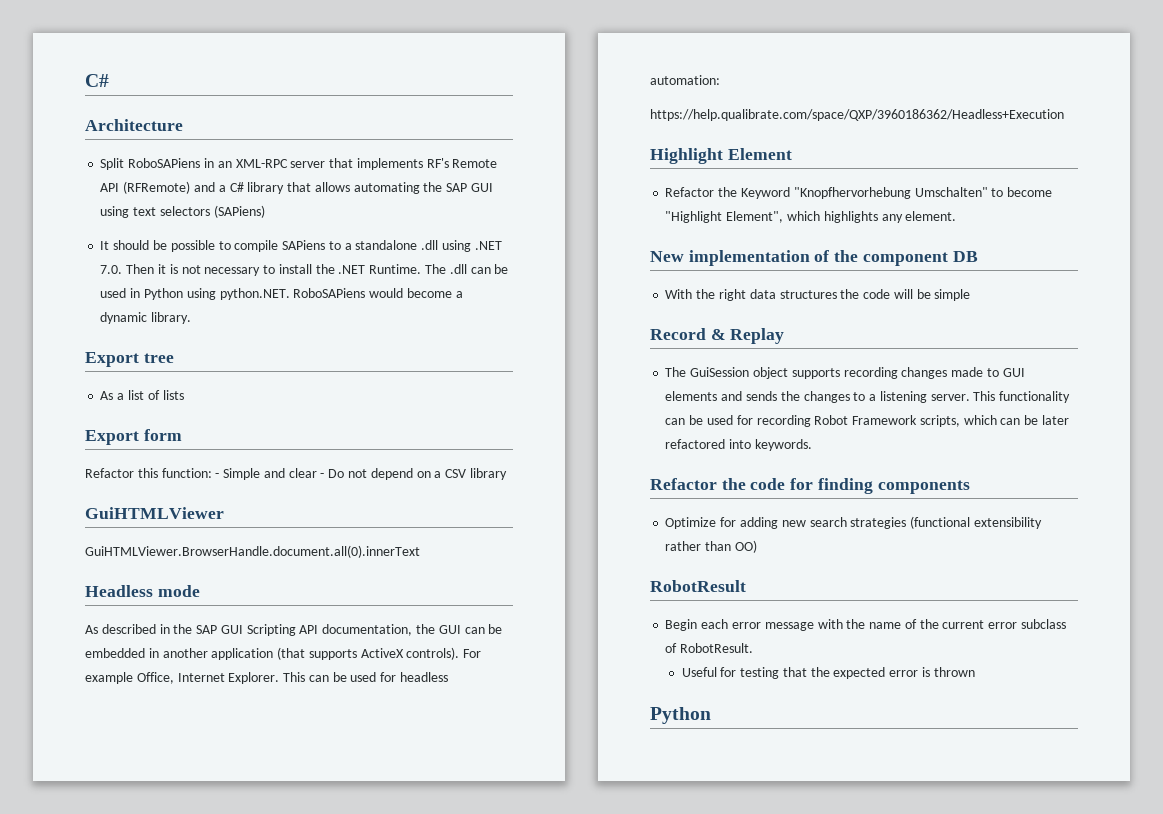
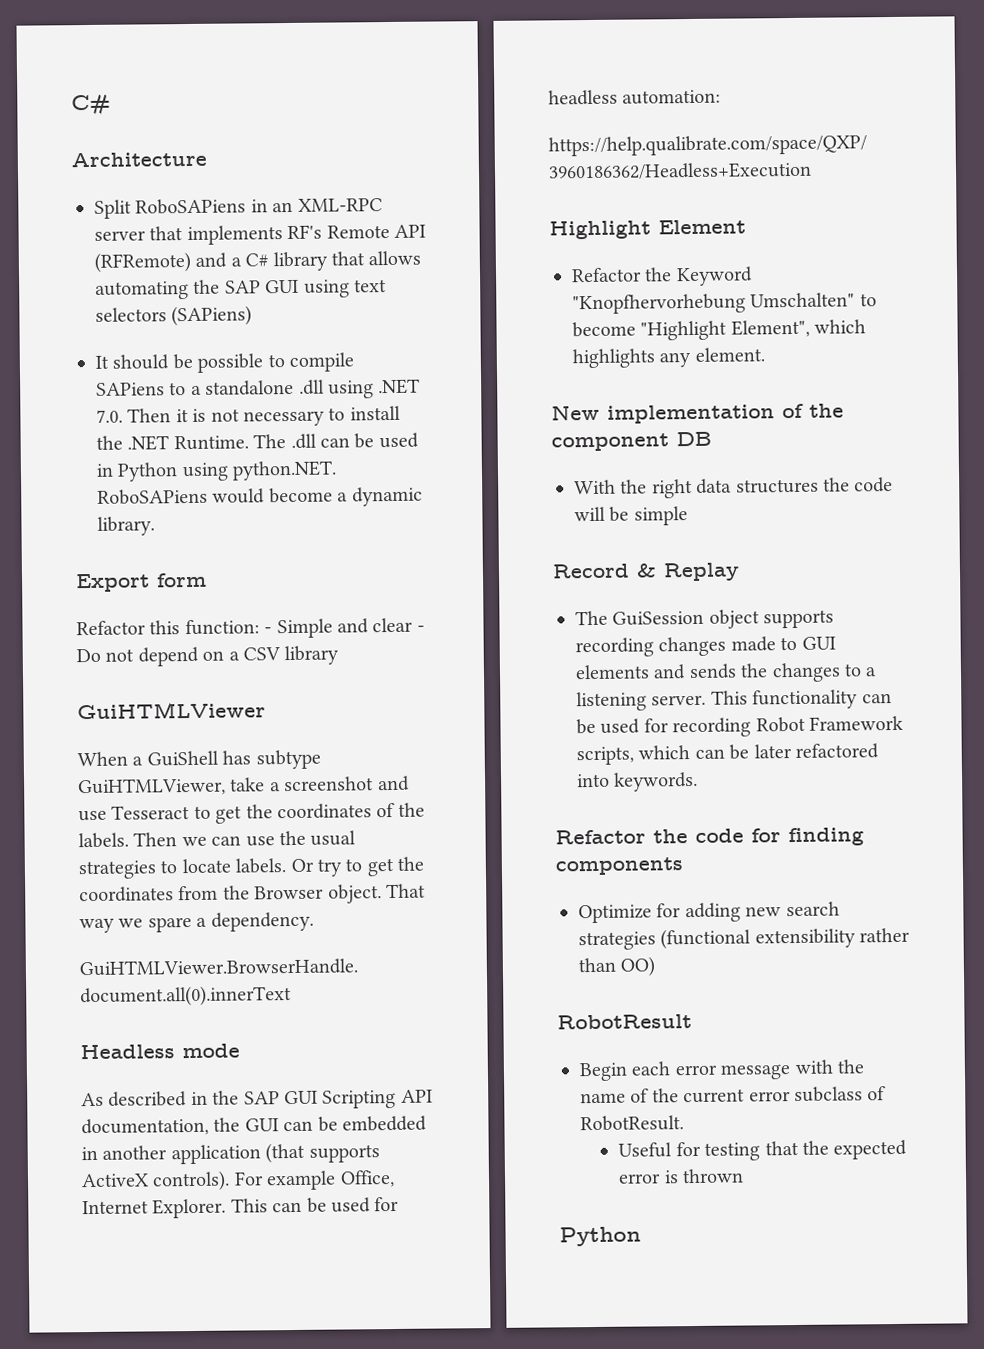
- Export tree
- As a list of lists
+ When a GuiShell has subtype GuiHTMLViewer, take a screenshot and use Tesseract to get the coordinates of the labels. Then we can use the usual strategies to locate labels. Or try to get the coordinates from the Browser object. That way we spare a dependency.

